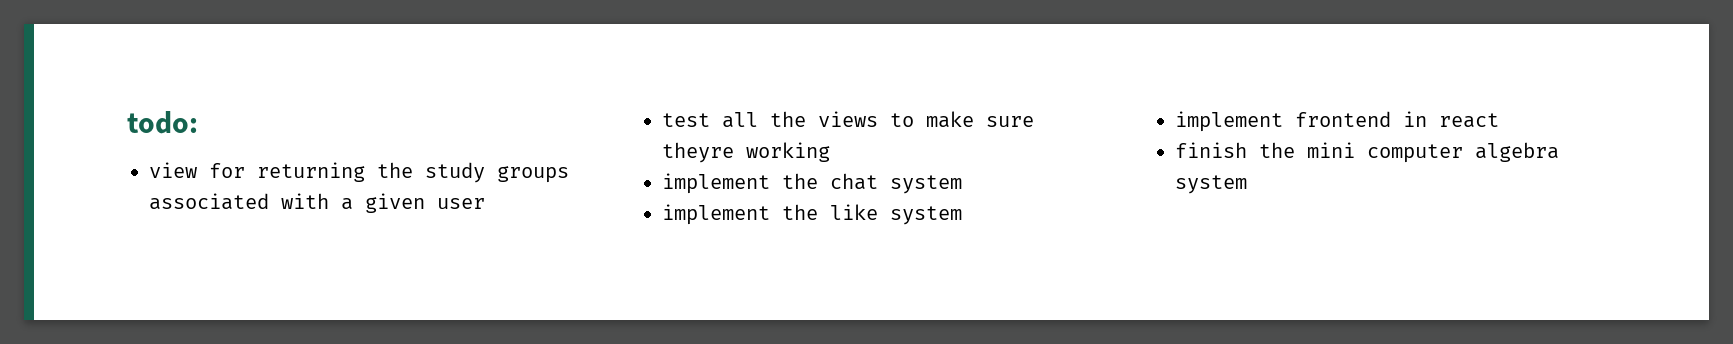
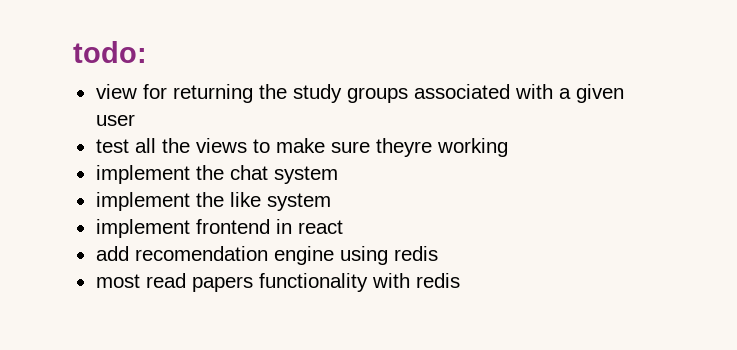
- finish the mini computer algebra system
+ add recomendation engine using redis
+ most read papers functionality with redis

